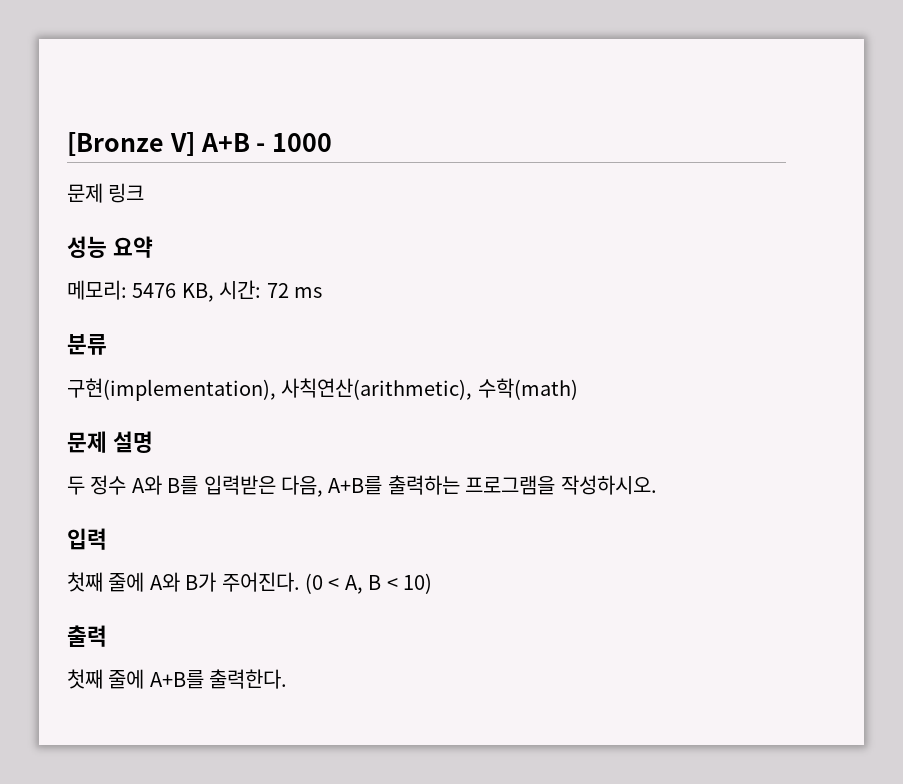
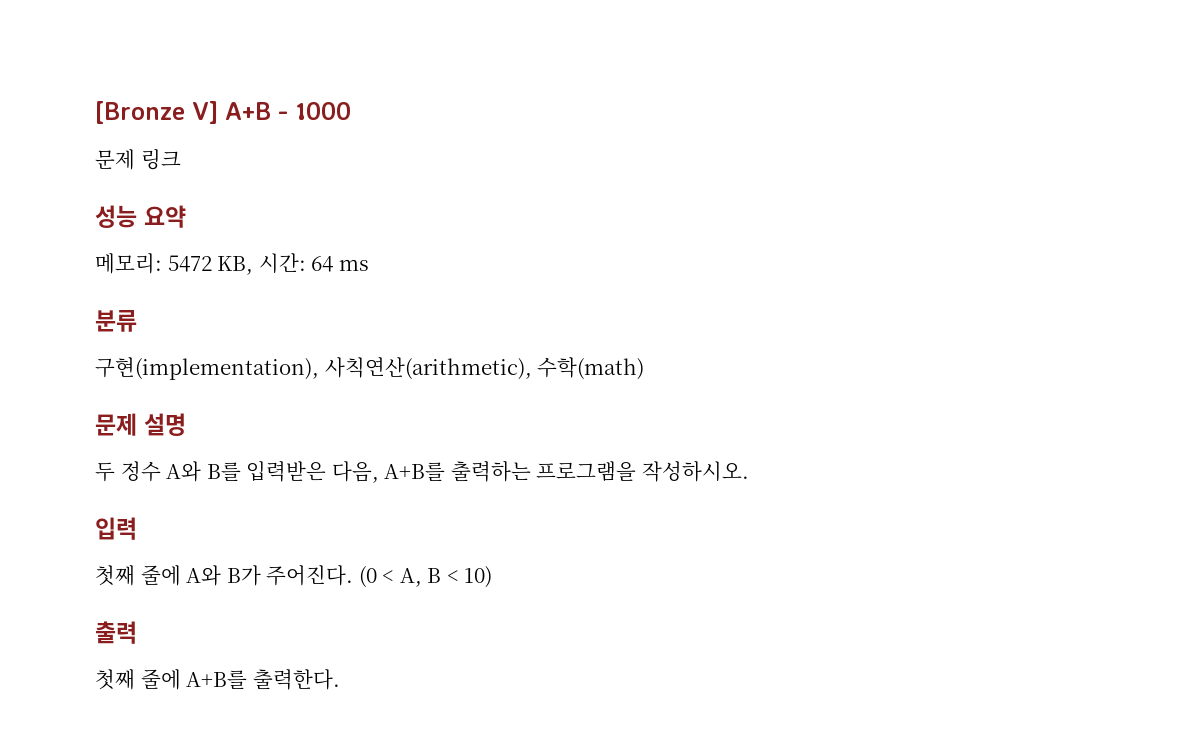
- 메모리: 5476 KB, 시간: 72 ms
+ 메모리: 5472 KB, 시간: 64 ms

